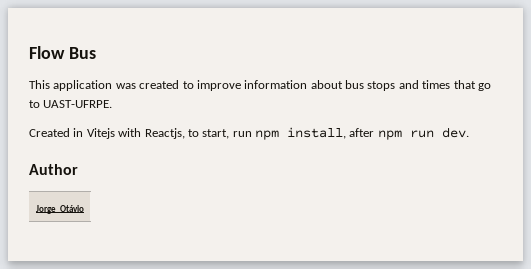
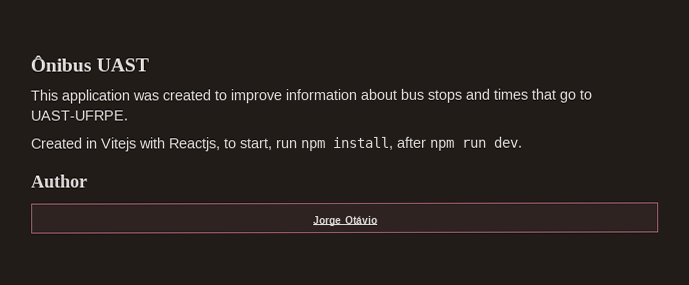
- Flow Bus
+ Ônibus UAST

